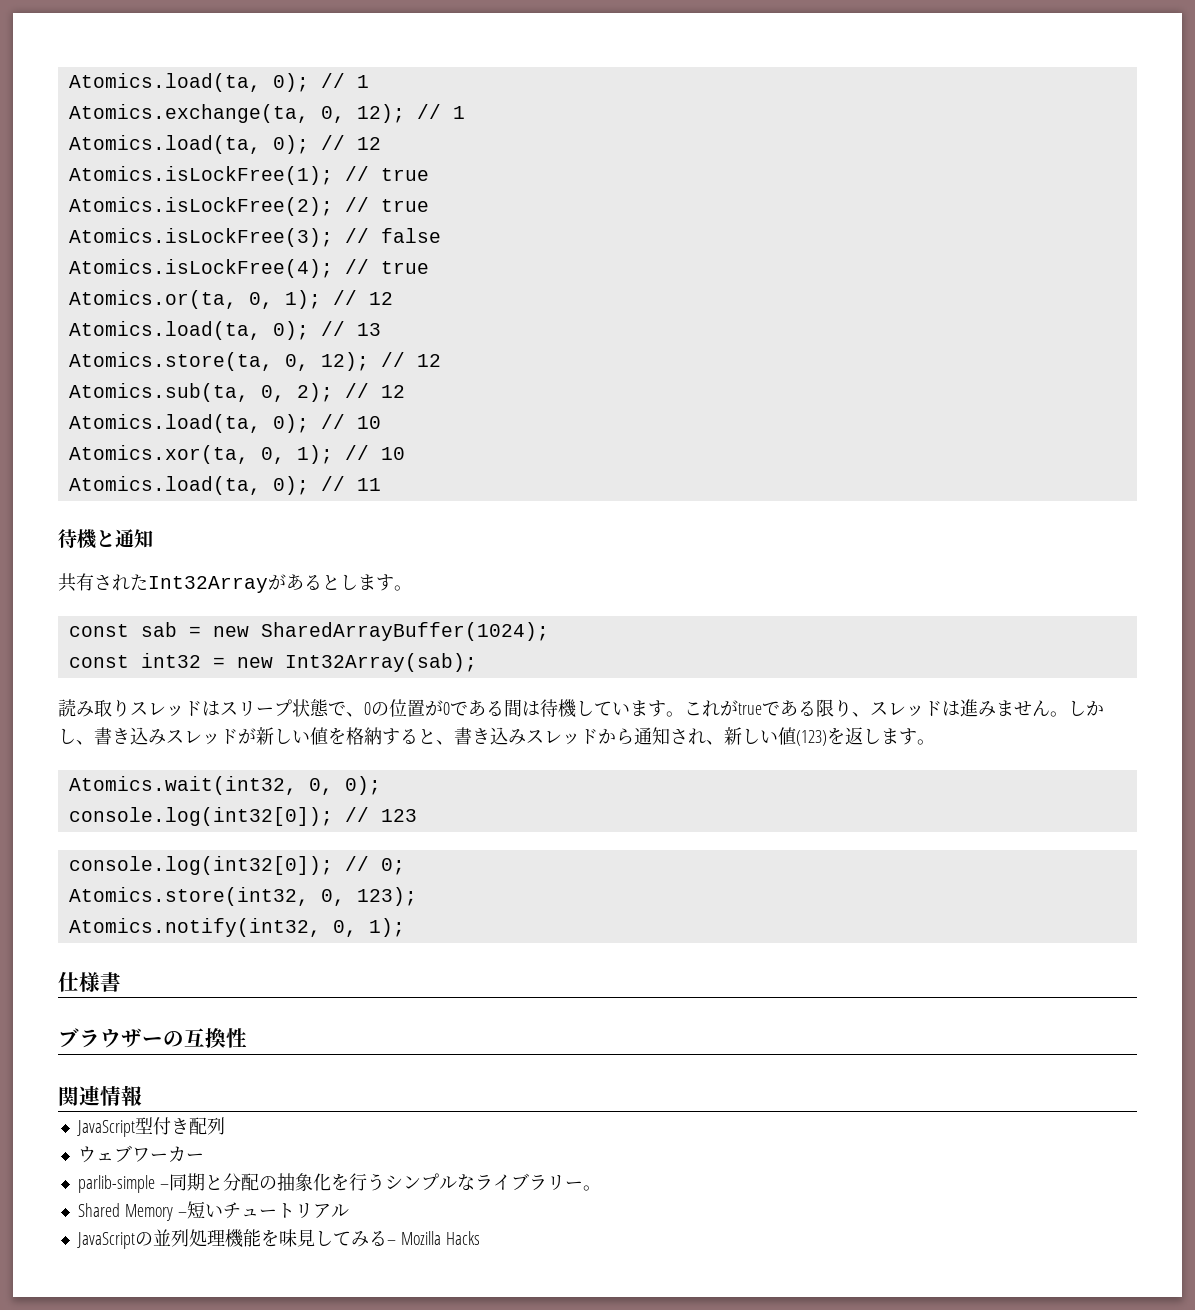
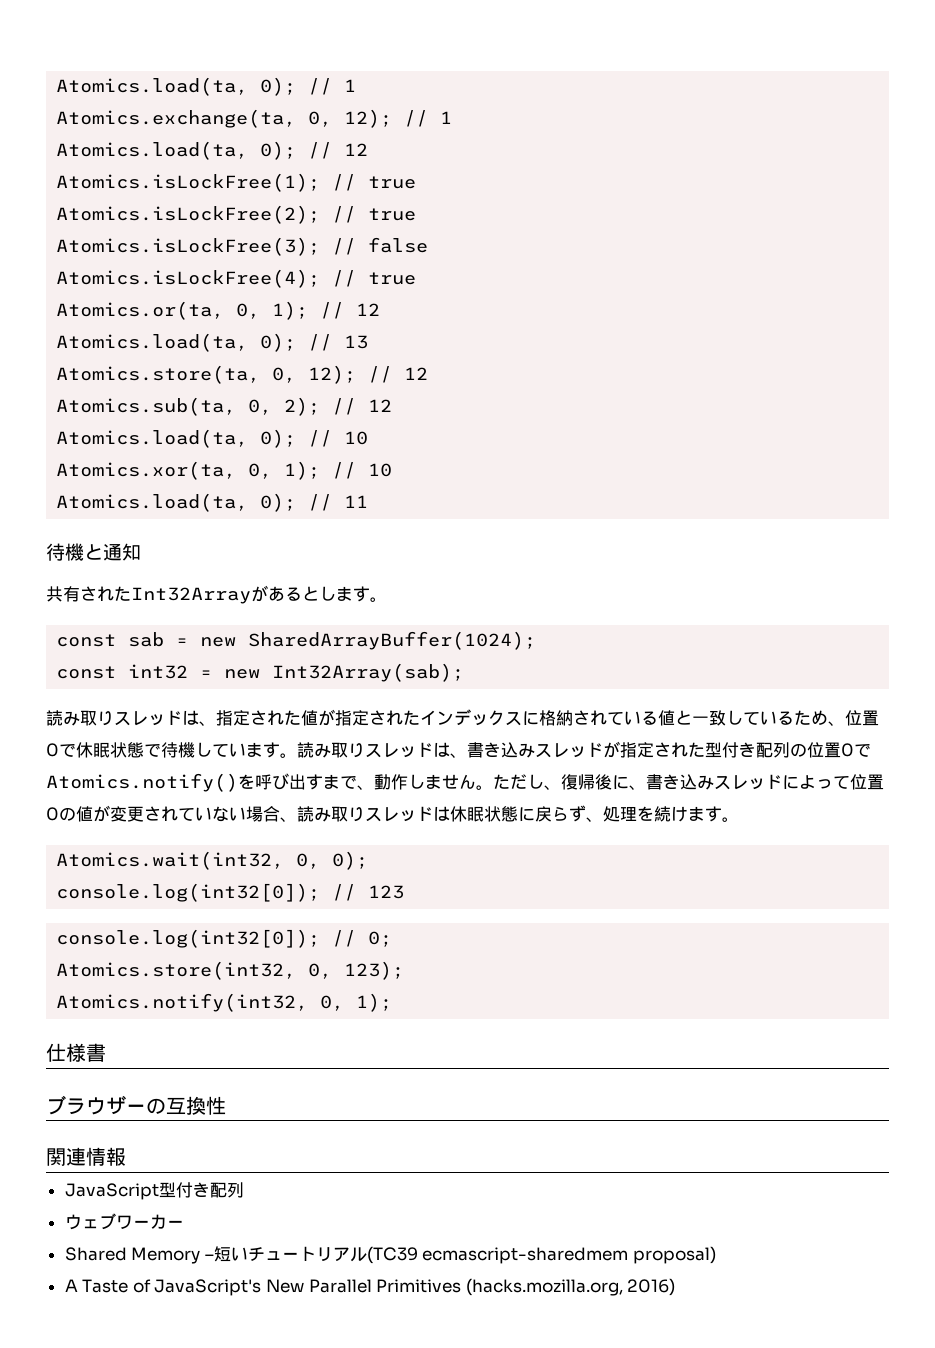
- 読み取りスレッドはスリープ状態で、0の位置が0である間は待機しています。これがtrueである限り、スレッドは進みません。しかし、書き込みスレッドが新しい値を格納すると、書き込みスレッドから通知され、新しい値(123)を返します。
+ 読み取りスレッドは、指定された値が指定されたインデックスに格納されている値と一致しているため、位置0で休眠状態で待機しています。読み取りスレッドは、書き込みスレッドが指定された型付き配列の位置0でAtomics.notify()を呼び出すまで、動作しません。ただし、復帰後に、書き込みスレッドによって位置0の値が変更されていない場合、読み取りスレッドは休眠状態に戻らず、処理を続けます。
- parlib-simple –同期と分配の抽象化を行うシンプルなライブラリー。
- Shared Memory –短いチュートリアル
- JavaScriptの並列処理機能を味見してみる– Mozilla Hacks
+ Shared Memory –短いチュートリアル(TC39 ecmascript-sharedmem proposal)
+ A Taste of JavaScript's New Parallel Primitives (hacks.mozilla.org, 2016)

